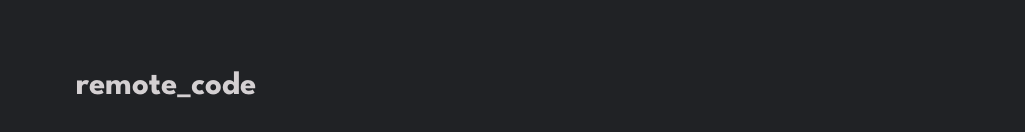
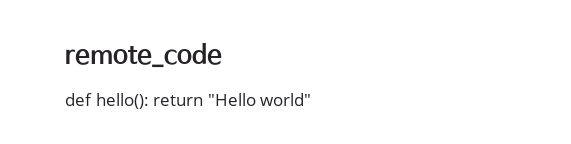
+ def hello(): return "Hello world"

